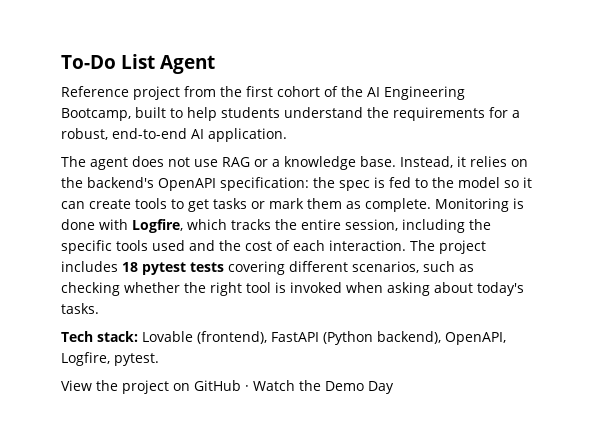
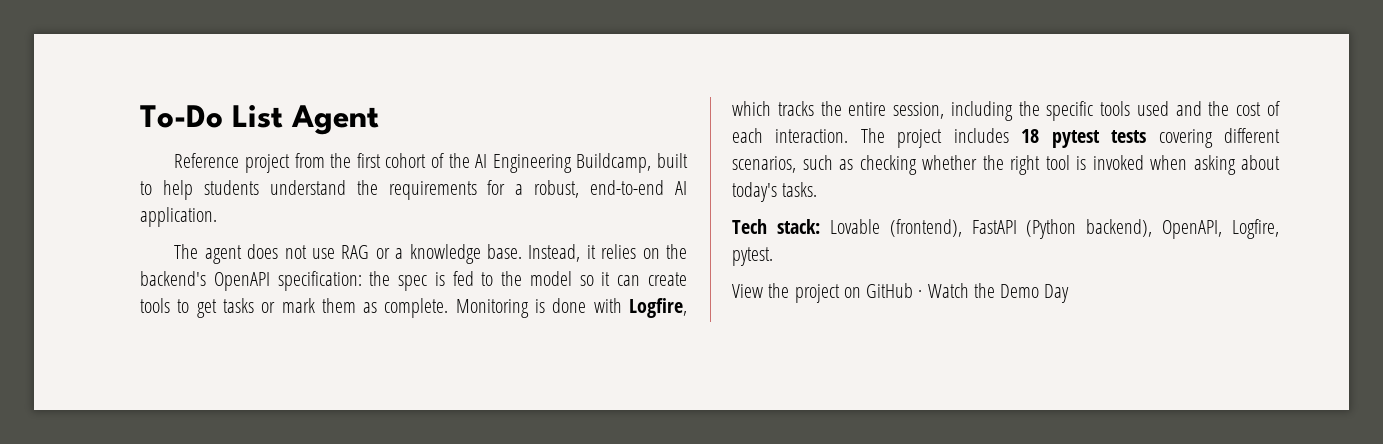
- Reference project from the first cohort of the AI Engineering Bootcamp, built to help students understand the requirements for a robust, end-to-end AI application.
+ Reference project from the first cohort of the AI Engineering Buildcamp, built to help students understand the requirements for a robust, end-to-end AI application.

